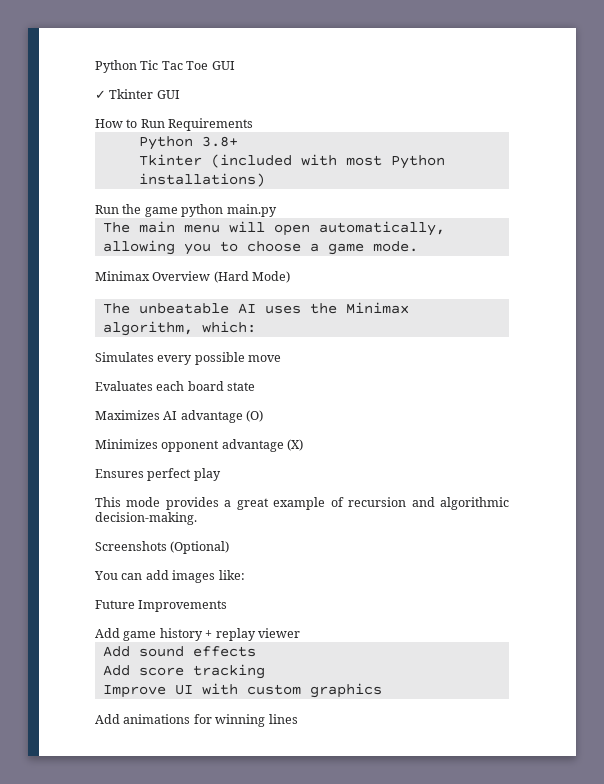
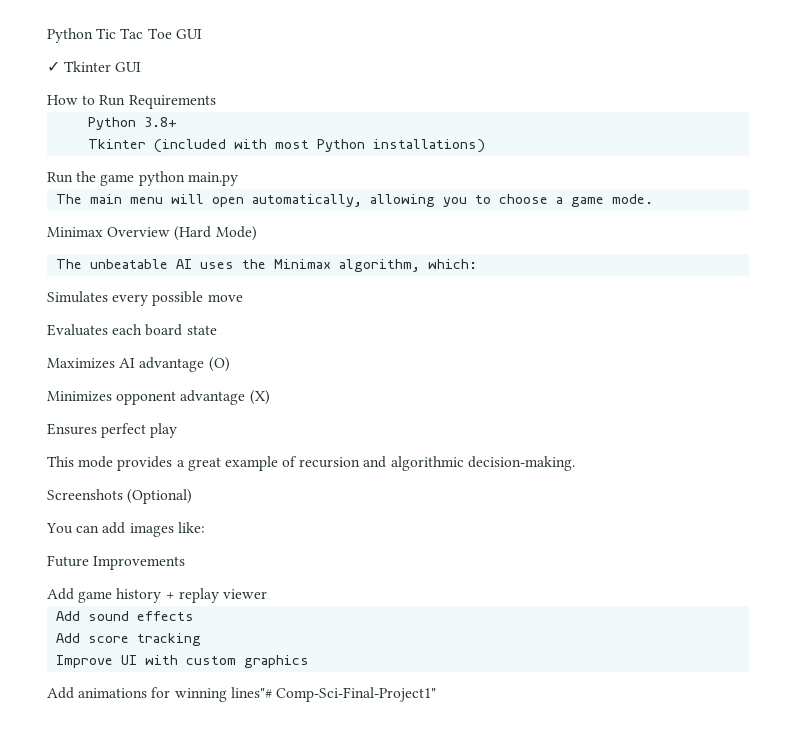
- Add animations for winning lines
+ Add animations for winning lines"# Comp-Sci-Final-Project1"

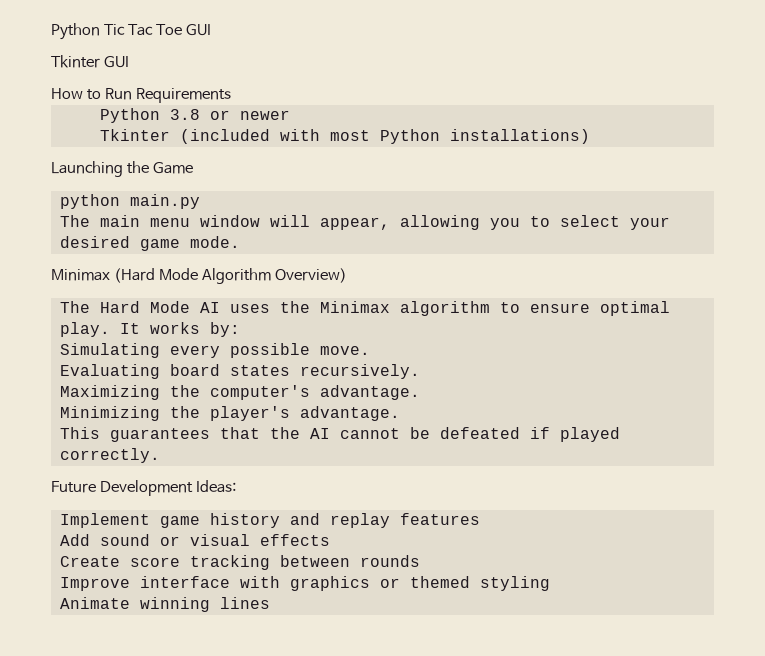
- ✓ Tkinter GUI
+ Tkinter GUI
- Python 3.8+
+ Python 3.8 or newer
- Run the game python main.py
+ Launching the Game
+ python main.py
- The main menu will open automatically, allowing you to choose a game mode.
+ The main menu window will appear, allowing you to select your desired game mode.
- Minimax Overview (Hard Mode)
- The unbeatable AI uses the Minimax algorithm, which:
- Simulates every possible move
- Evaluates each board state
- Maximizes AI advantage (O)
- Minimizes opponent advantage (X)
- Ensures perfect play
- This mode provides a great example of recursion and algorithmic decision-making.
- Screenshots (Optional)
- You can add images like:
- Future Improvements
- Add game history + replay viewer
+ Minimax (Hard Mode Algorithm Overview)
+ The Hard Mode AI uses the Minimax algorithm to ensure optimal play. It works by:
+ Simulating every possible move.
+ Evaluating board states recursively.
+ Maximizing the computer's advantage.
+ Minimizing the player's advantage.
+ This guarantees that the AI cannot be defeated if played correctly.
+ Future Development Ideas:
+ Implement game history and replay features
- Add sound effects
+ Add sound or visual effects
- Add score tracking
+ Create score tracking between rounds
- Improve UI with custom graphics
- Add animations for winning lines"# Comp-Sci-Final-Project1"
+ Improve interface with graphics or themed styling
+ Animate winning lines

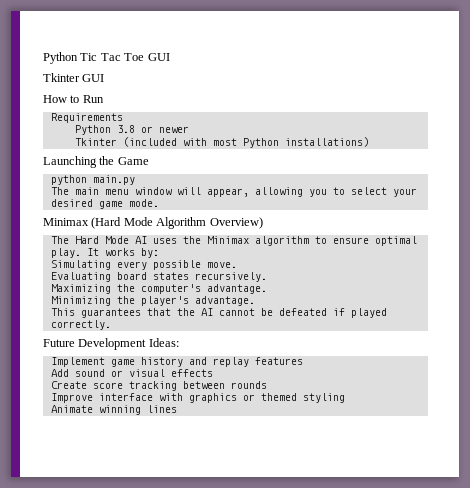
- How to Run Requirements
+ How to Run
+ Requirements

